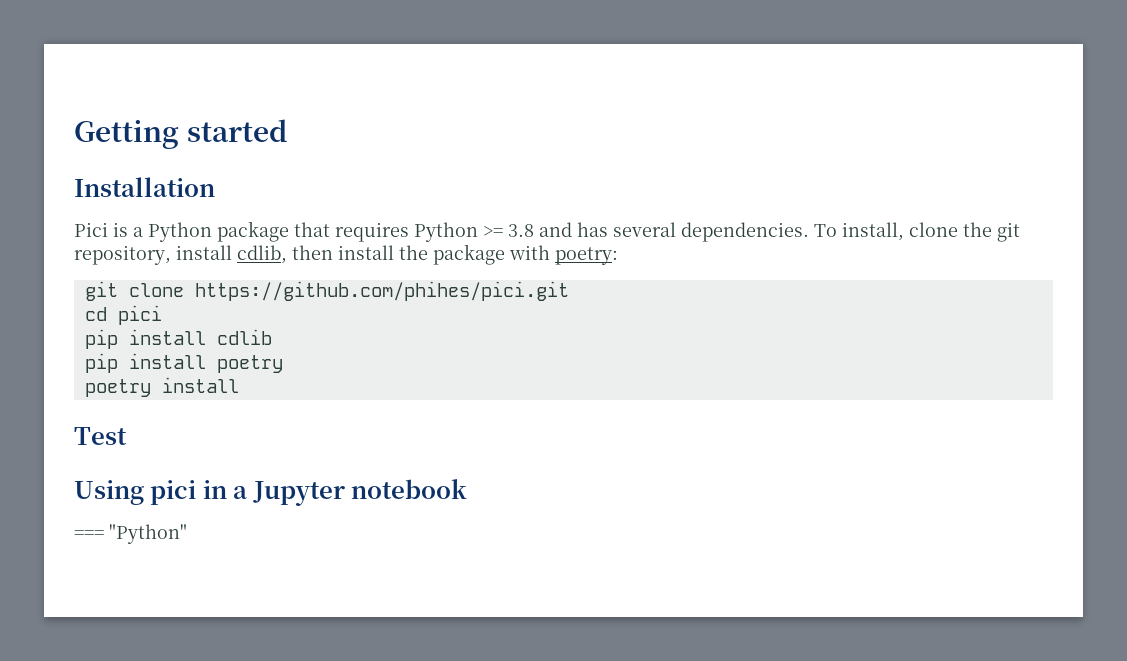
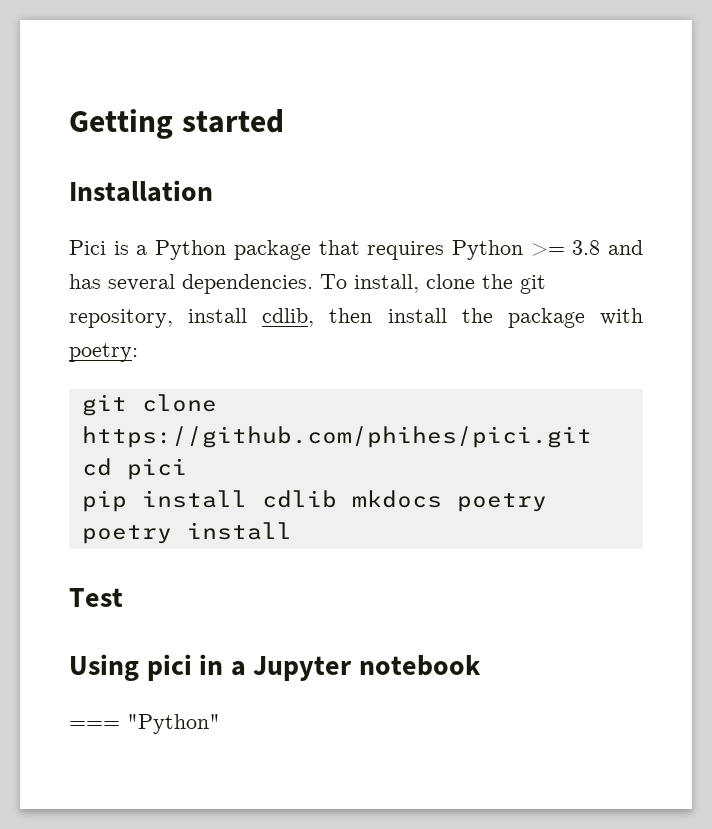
- pip install cdlib
- pip install poetry
+ pip install cdlib mkdocs poetry

